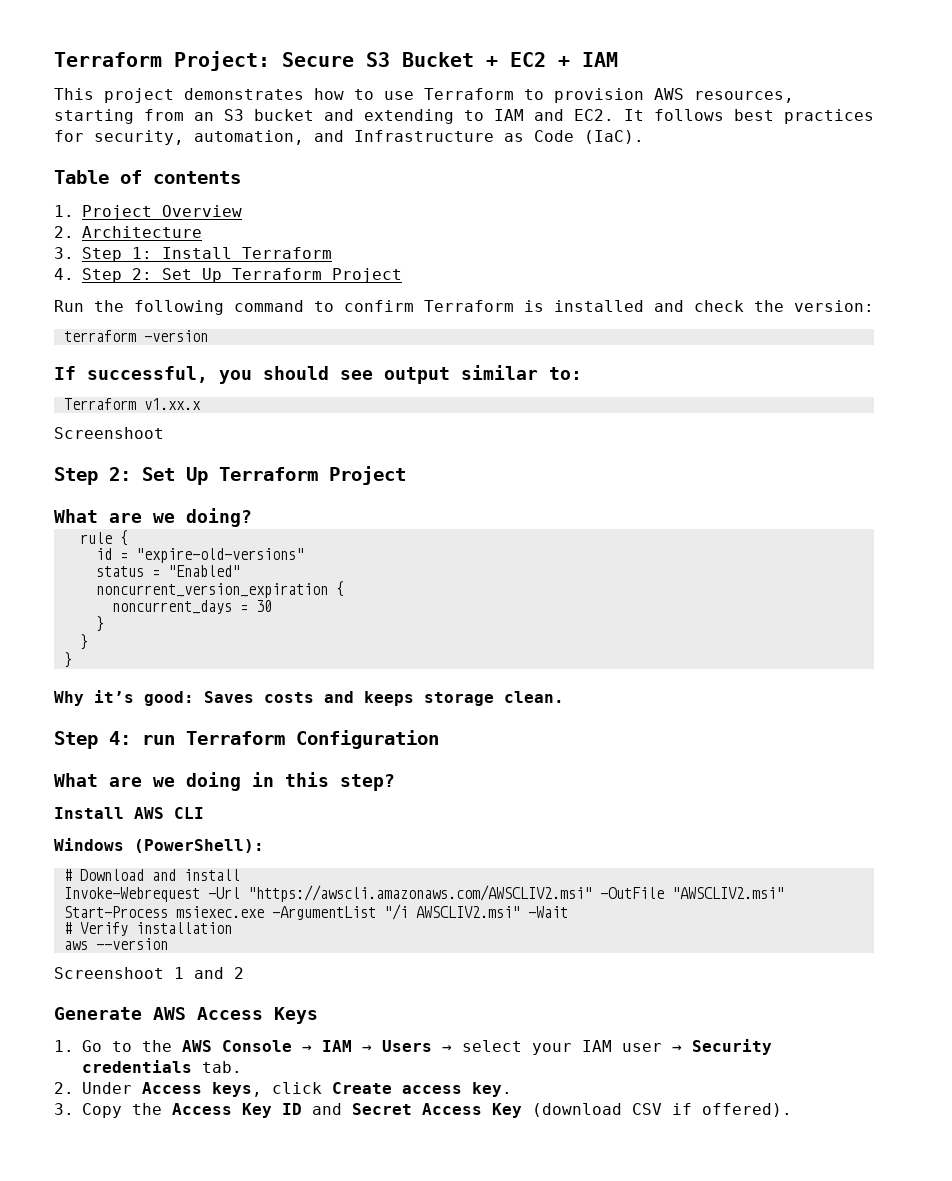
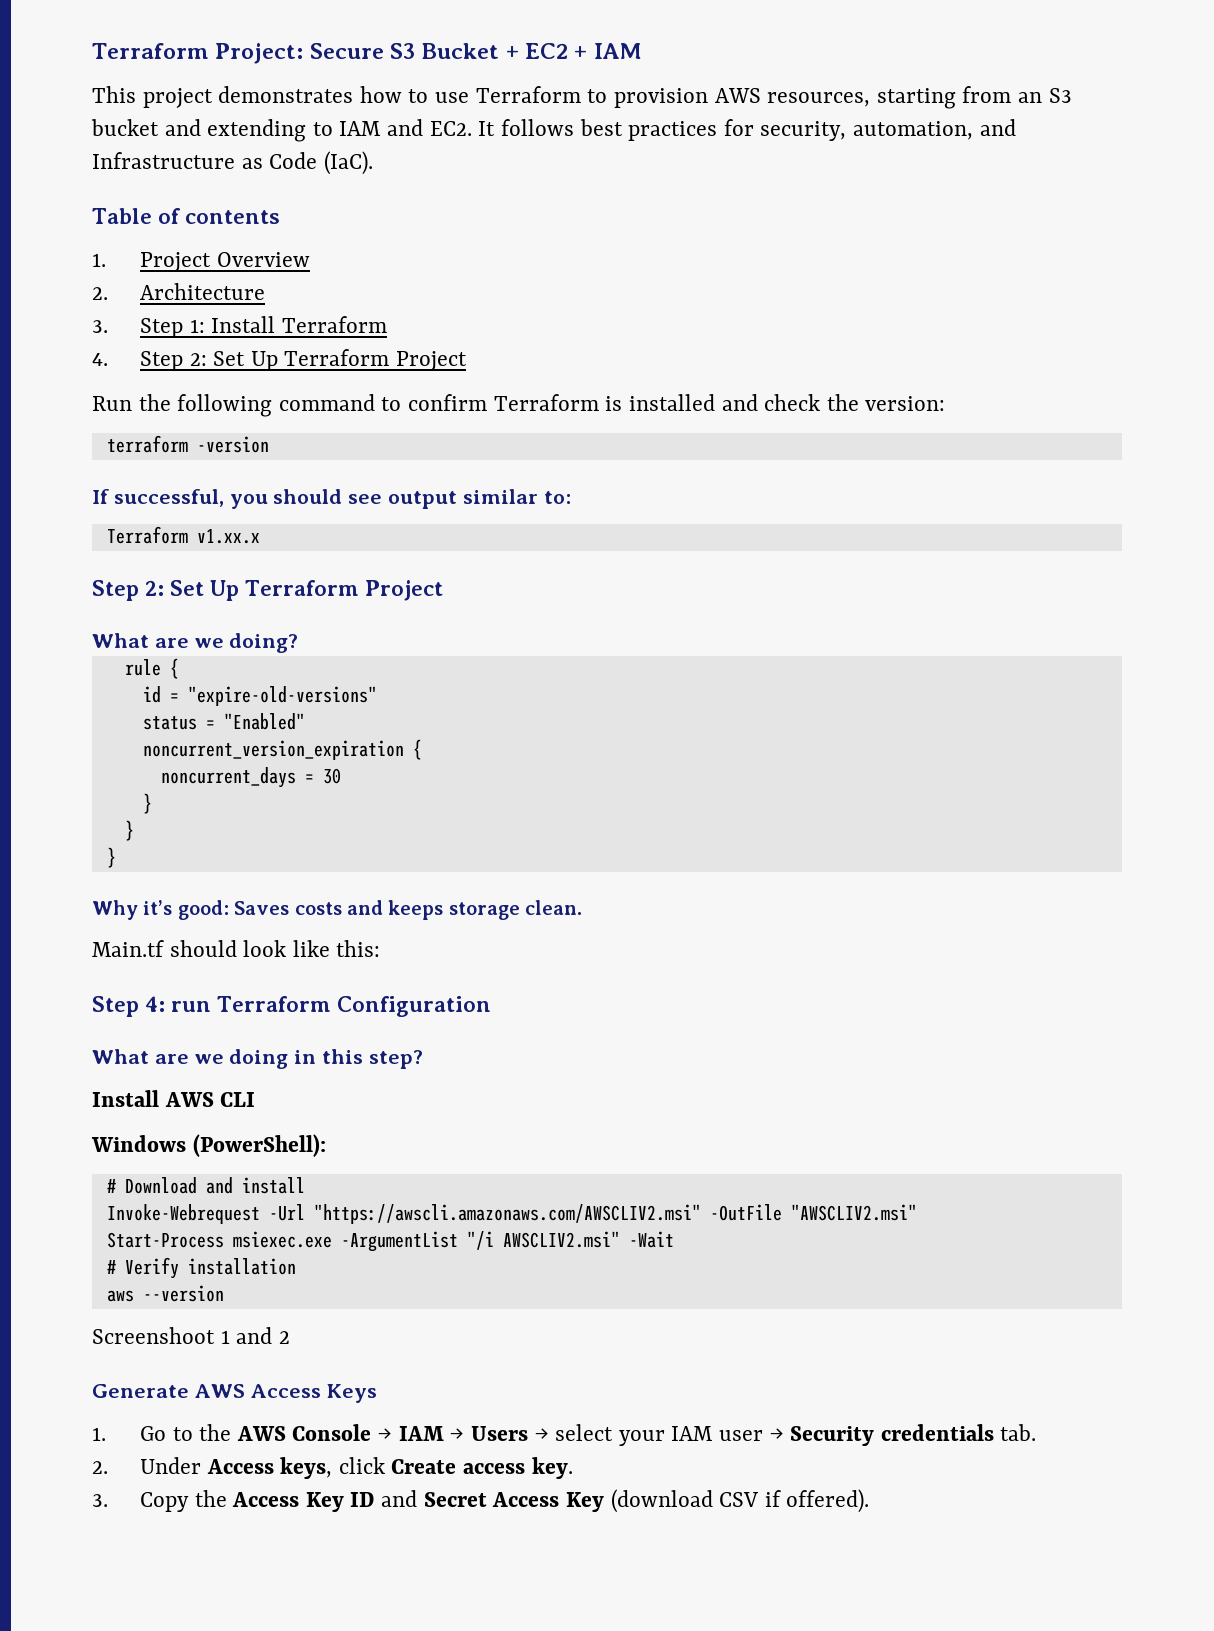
  Terraform v1.xx.x
- Screenshoot
+ Main.tf should look like this:

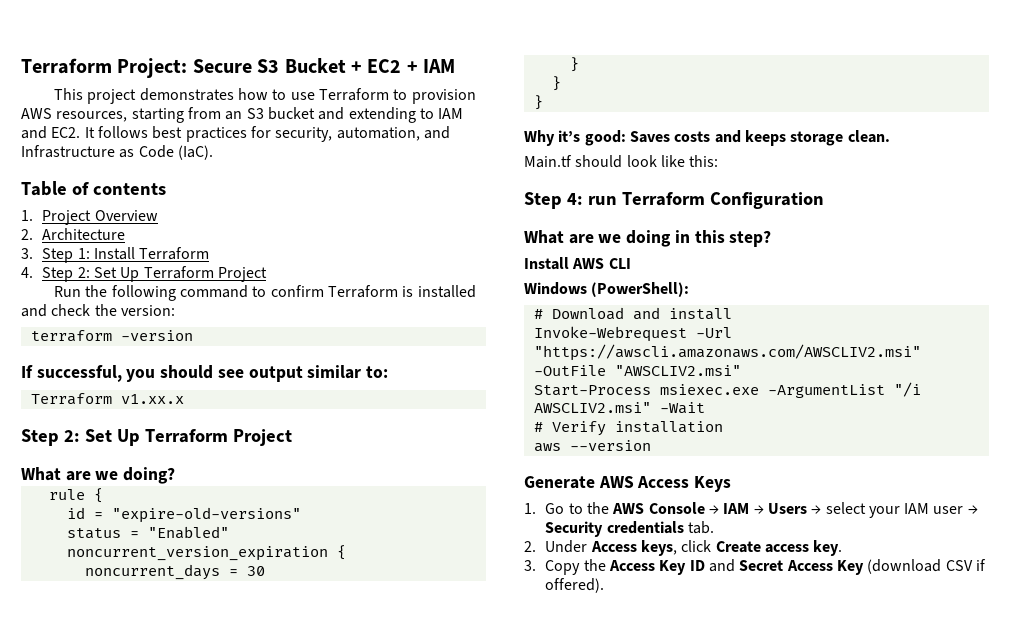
- Screenshoot 1 and 2

